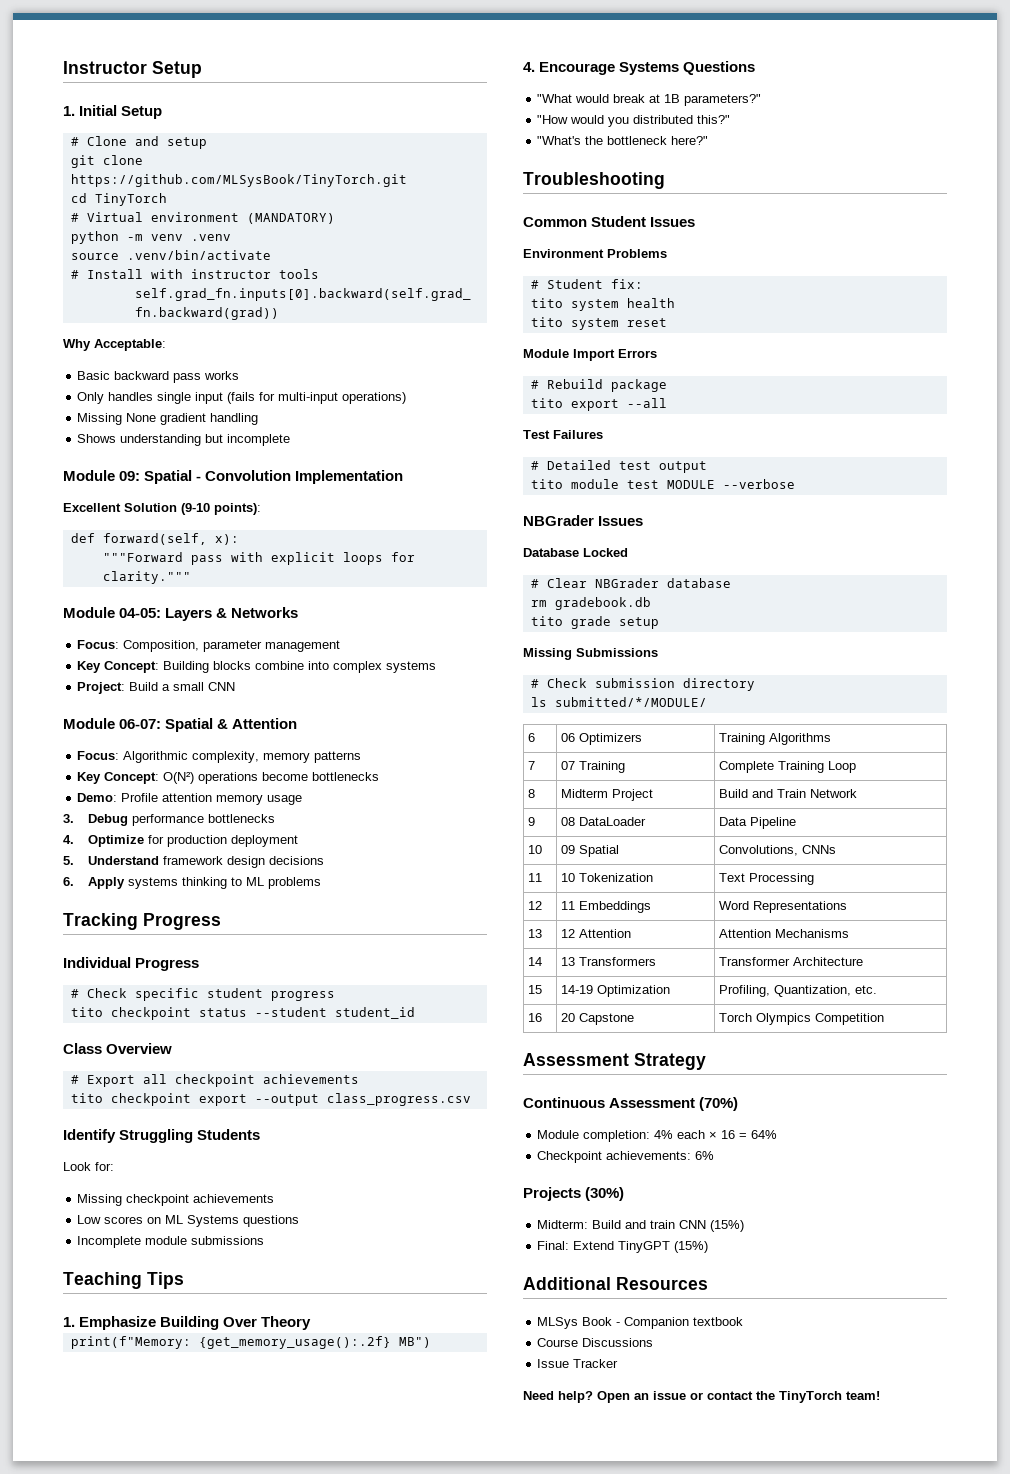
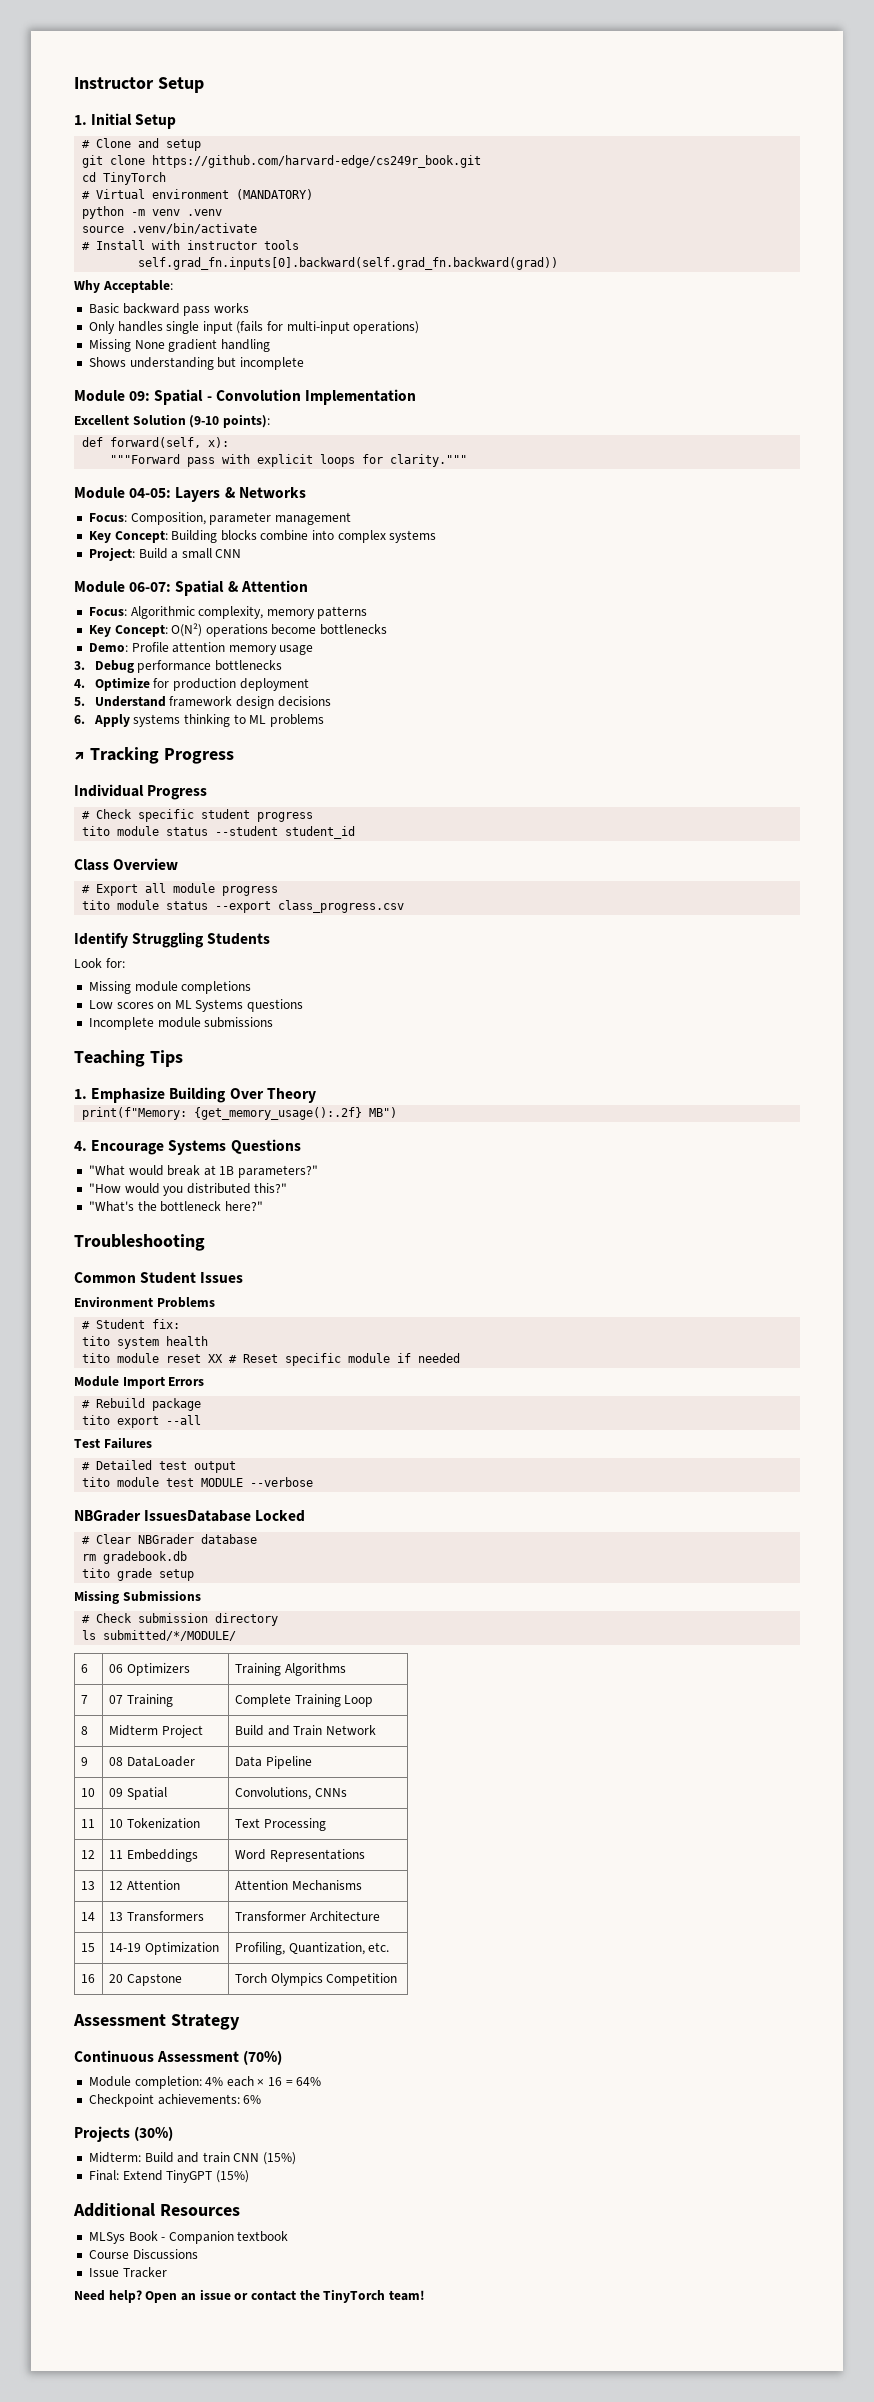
- git clone https://github.com/MLSysBook/TinyTorch.git
+ git clone https://github.com/harvard-edge/cs249r_book.git
- Tracking Progress
+ ↗ Tracking Progress
- tito checkpoint status --student student_id
+ tito module status --student student_id
- # Export all checkpoint achievements
- tito checkpoint export --output class_progress.csv
+ # Export all module progress
+ tito module status --export class_progress.csv
- Missing checkpoint achievements
+ Missing module completions
- tito system reset
+ tito module reset XX # Reset specific module if needed
- NBGrader Issues
- Database Locked
+ NBGrader IssuesDatabase Locked

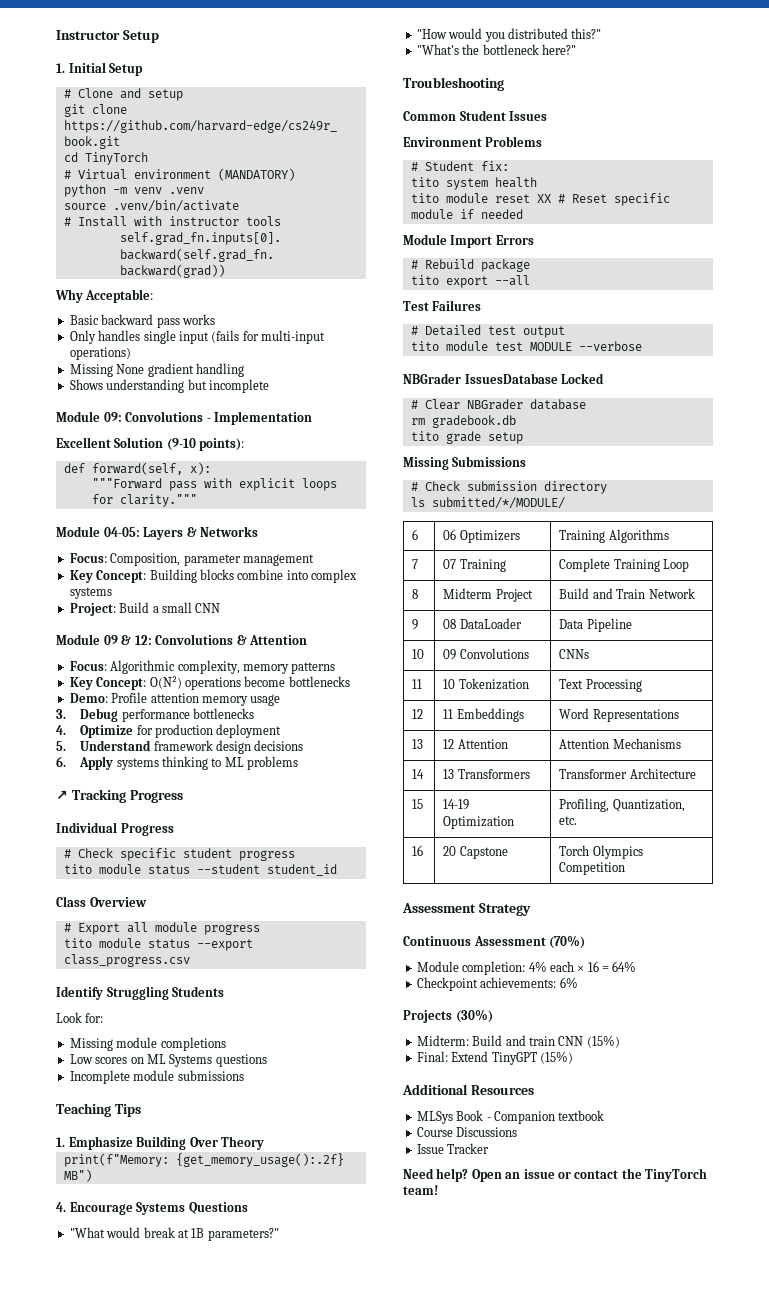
- Module 09: Spatial - Convolution Implementation
+ Module 09: Convolutions - Implementation
- Module 06-07: Spatial & Attention
+ Module 09 & 12: Convolutions & Attention
- 10 | 09 Spatial | Convolutions, CNNs
+ 10 | 09 Convolutions | CNNs

